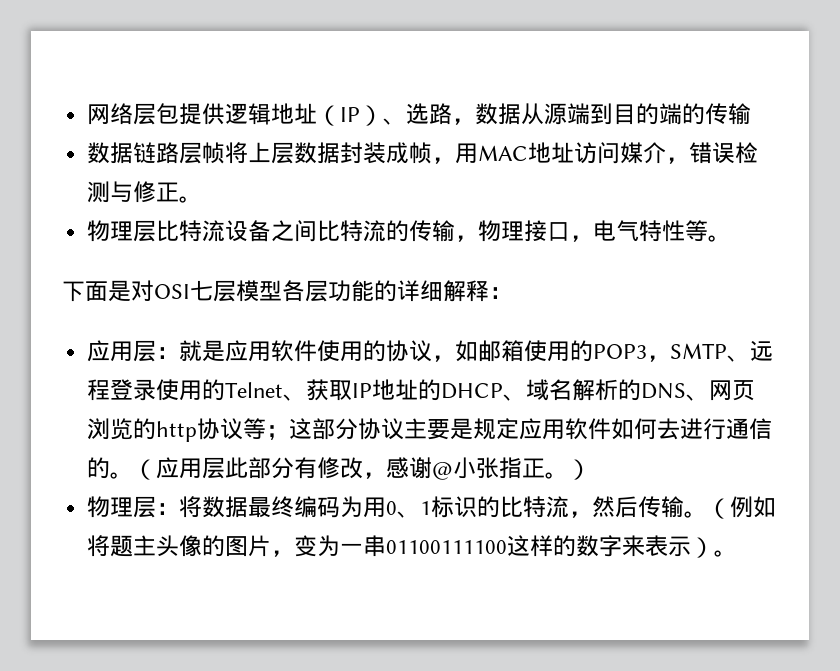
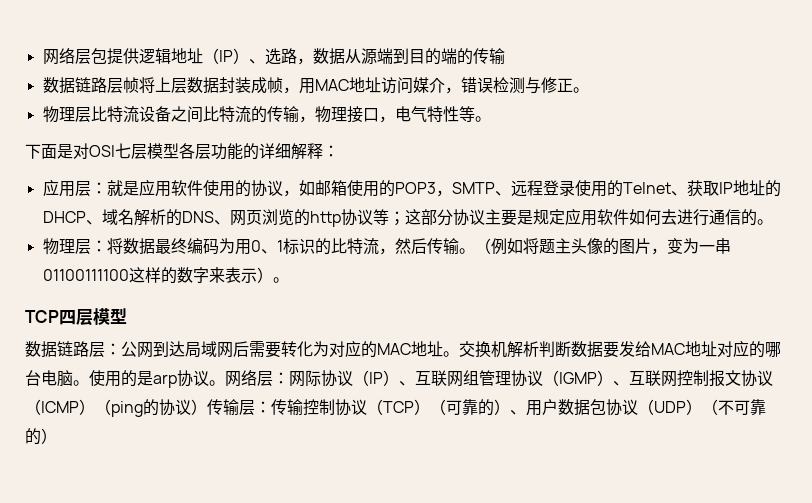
- （应用层此部分有修改，感谢@小张指正。）
+ TCP四层模型
+ 数据链路层：公网到达局域网后需要转化为对应的MAC地址。交换机解析判断数据要发给MAC地址对应的哪台电脑。使用的是arp协议。网络层：网际协议（IP）、互联网组管理协议（IGMP）、互联网控制报文协议（ICMP）（ping的协议）传输层：传输控制协议（TCP）（可靠的）、用户数据包协议（UDP）（不可靠的）

